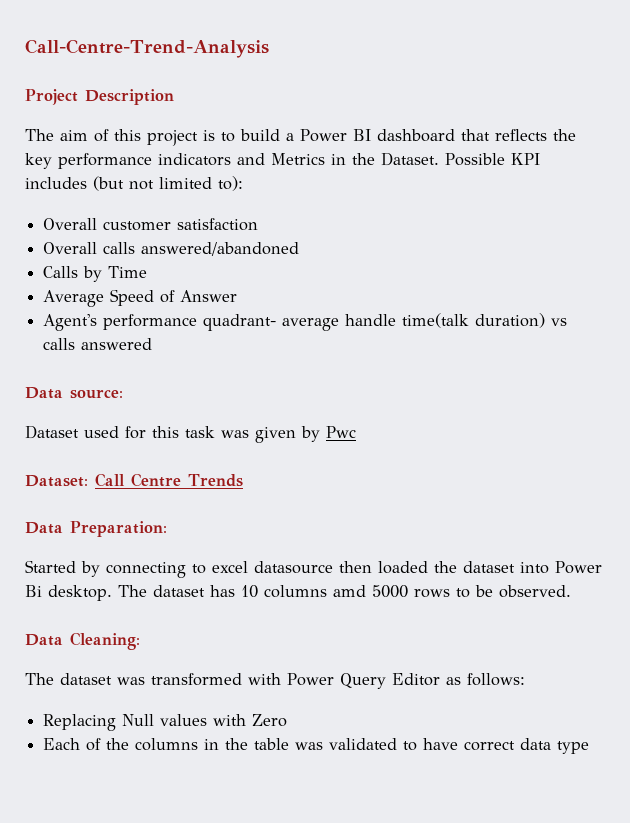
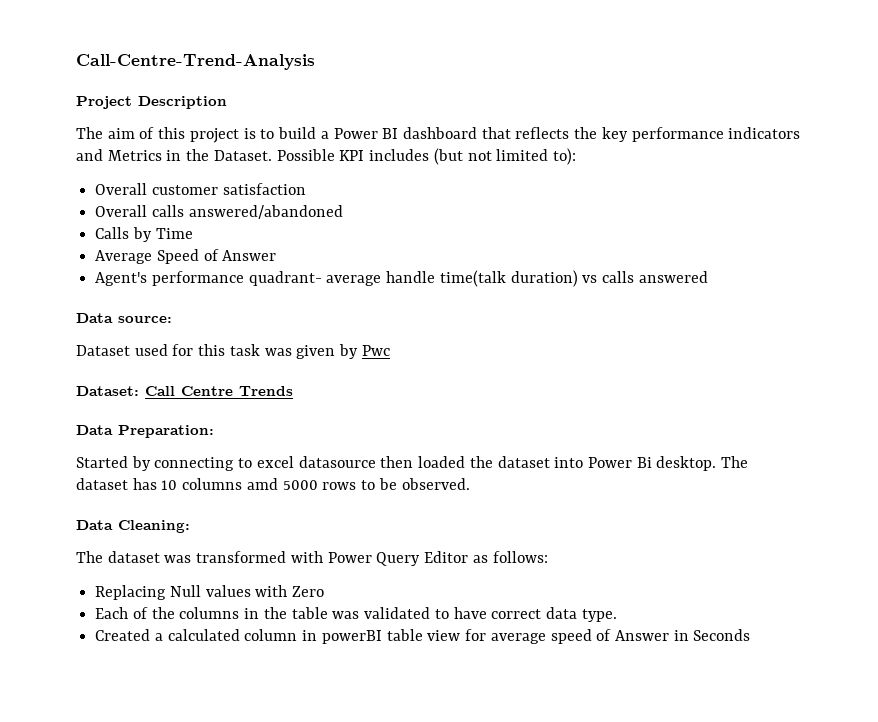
- Each of the columns in the table was validated to have correct data type
+ Each of the columns in the table was validated to have correct data type.
+ Created a calculated column in powerBI table view for average speed of Answer in Seconds

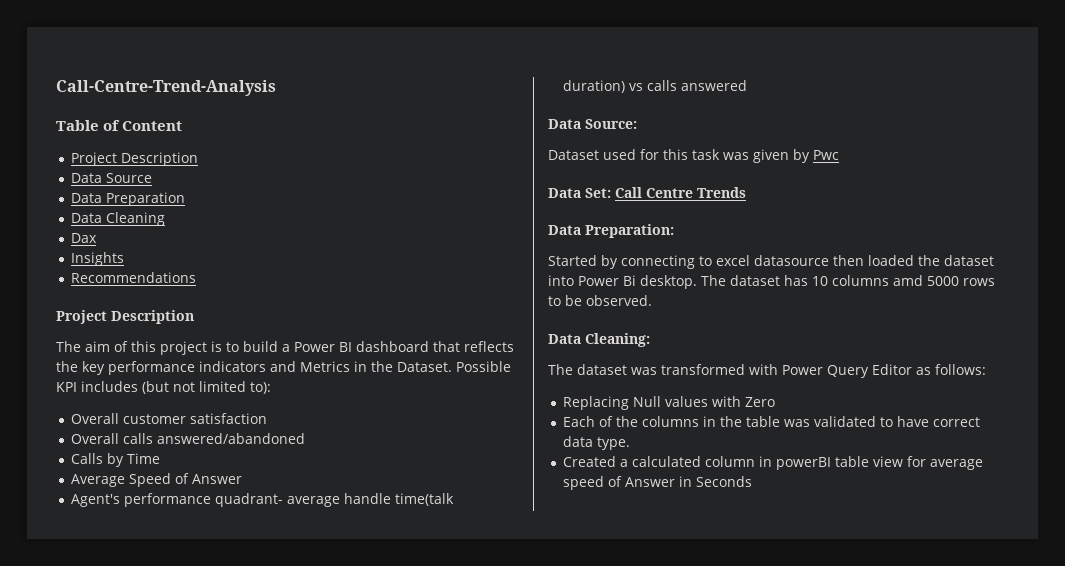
+ Table of Content
+ Project Description
+ Data Source
+ Data Preparation
+ Data Cleaning
+ Dax
+ Insights
+ Recommendations
- Data source:
+ Data Source:
- Dataset: Call Centre Trends
+ Data Set: Call Centre Trends

